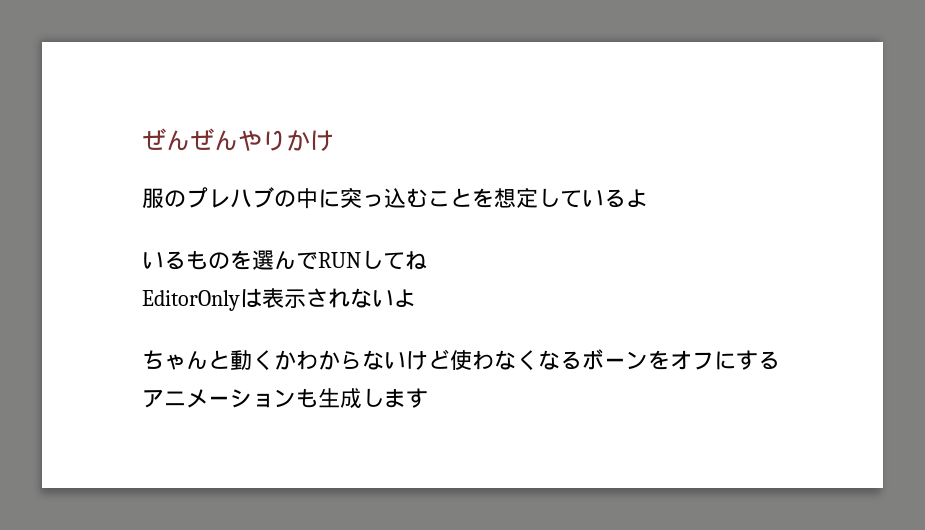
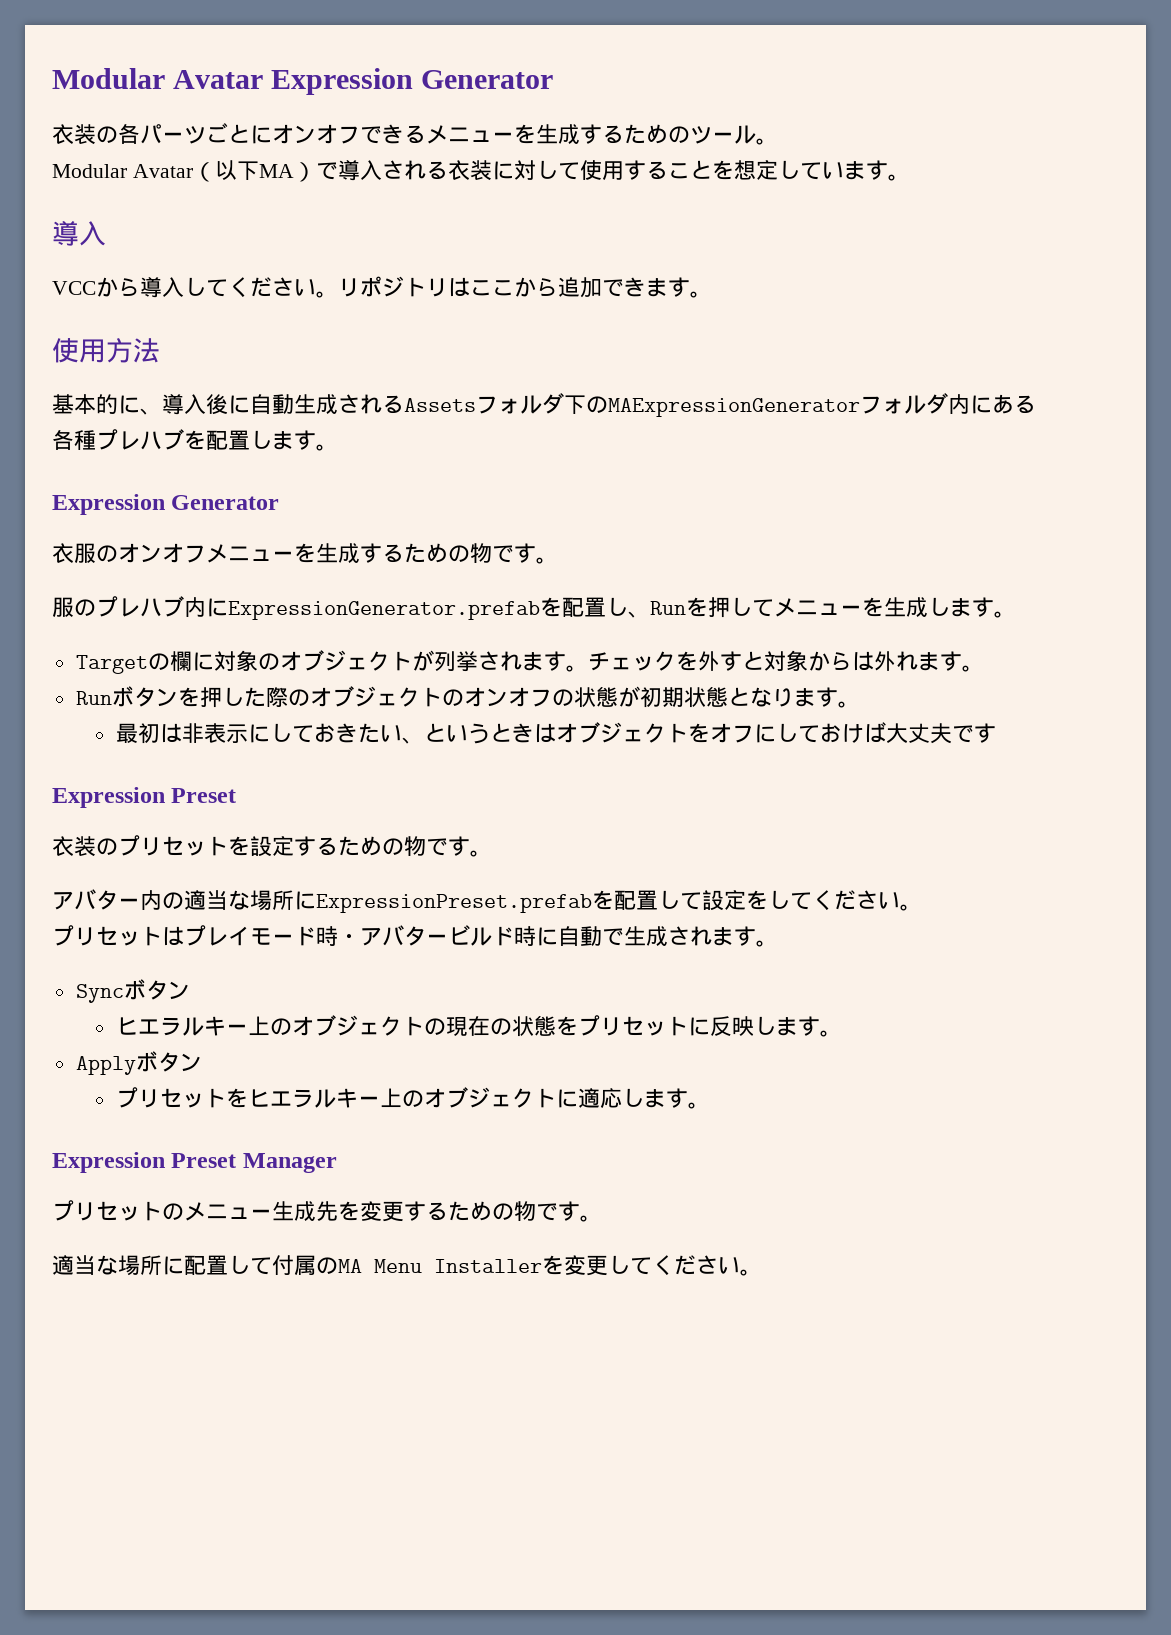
- ぜんぜんやりかけ
- 服のプレハブの中に突っ込むことを想定しているよ
- いるものを選んでRUNしてね
- EditorOnlyは表示されないよ
- ちゃんと動くかわからないけど使わなくなるボーンをオフにするアニメーションも生成します
+ Modular Avatar Expression Generator
+ 衣装の各パーツごとにオンオフできるメニューを生成するためのツール。
+ Modular Avatar（以下MA）で導入される衣装に対して使用することを想定しています。
+ 導入
+ VCCから導入してください。リポジトリはここから追加できます。
+ 使用方法
+ 基本的に、導入後に自動生成されるAssetsフォルダ下のMAExpressionGeneratorフォルダ内にある各種プレハブを配置します。
+ Expression Generator
+ 衣服のオンオフメニューを生成するための物です。
+ 服のプレハブ内にExpressionGenerator.prefabを配置し、Runを押してメニューを生成します。
+ Targetの欄に対象のオブジェクトが列挙されます。チェックを外すと対象からは外れます。
+ Runボタンを押した際のオブジェクトのオンオフの状態が初期状態となります。
+ 最初は非表示にしておきたい、というときはオブジェクトをオフにしておけば大丈夫です
+ Expression Preset
+ 衣装のプリセットを設定するための物です。
+ アバター内の適当な場所にExpressionPreset.prefabを配置して設定をしてください。
+ プリセットはプレイモード時・アバタービルド時に自動で生成されます。
+ Syncボタン
+ ヒエラルキー上のオブジェクトの現在の状態をプリセットに反映します。
+ Applyボタン
+ プリセットをヒエラルキー上のオブジェクトに適応します。
+ Expression Preset Manager
+ プリセットのメニュー生成先を変更するための物です。
+ 適当な場所に配置して付属のMA Menu Installerを変更してください。

